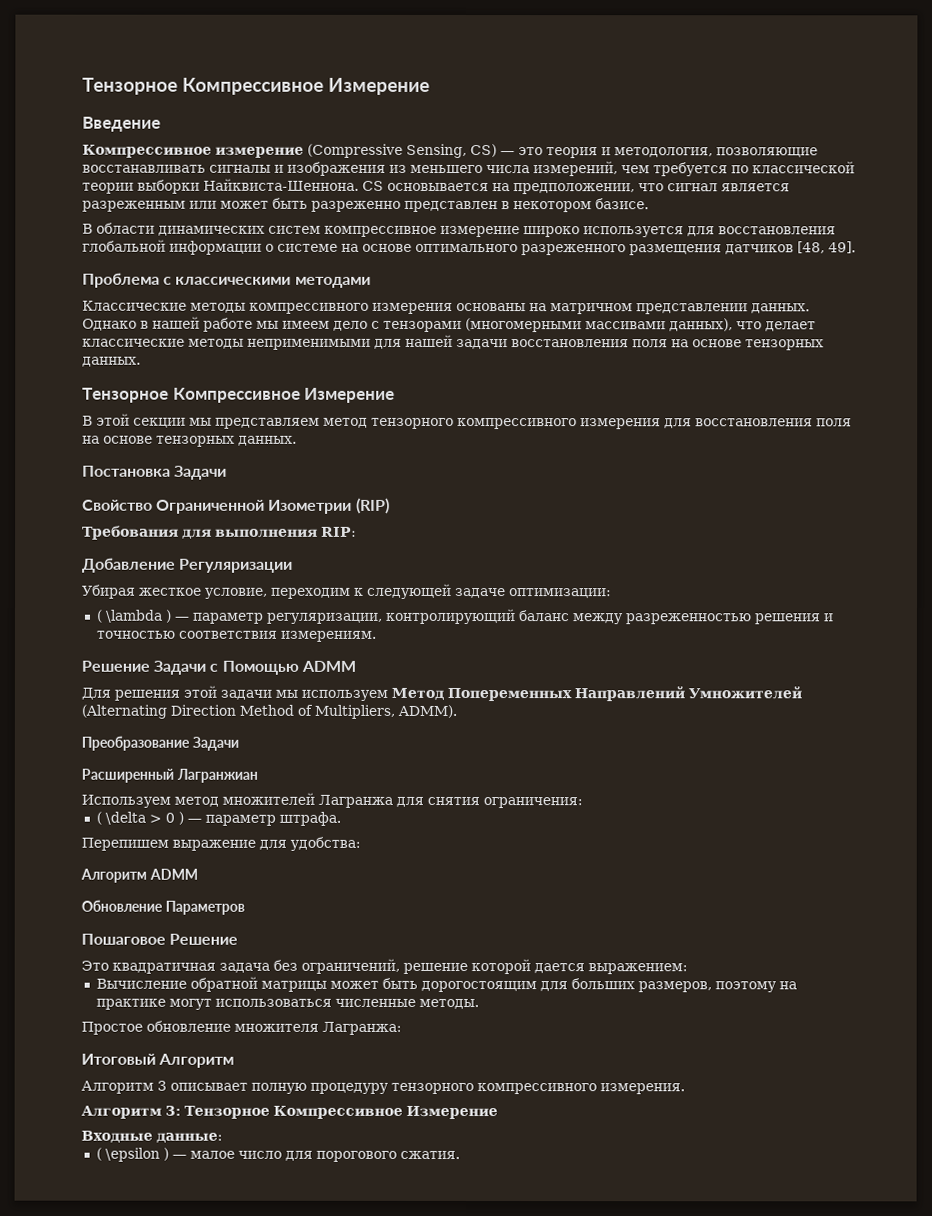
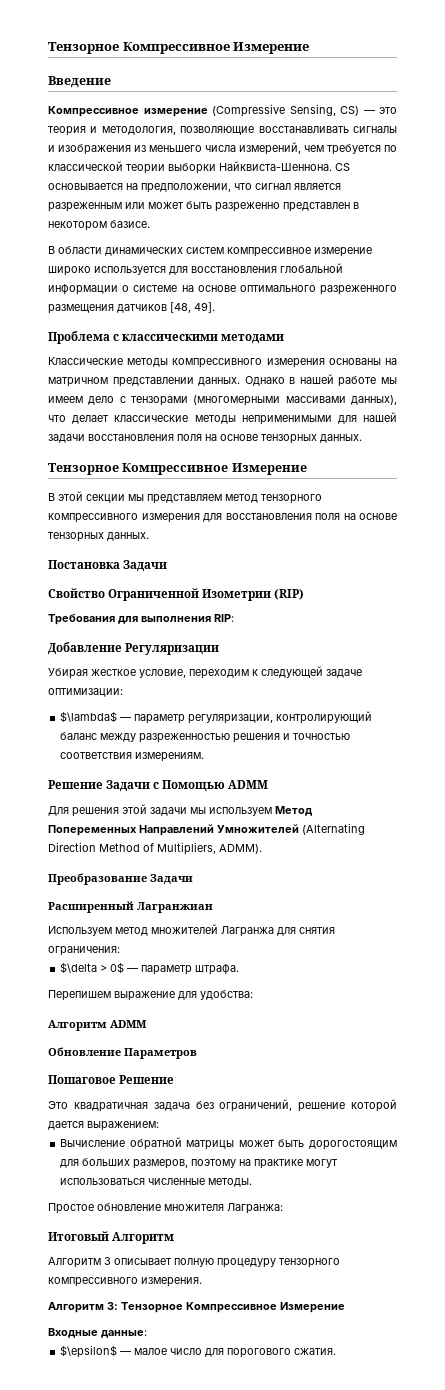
- ( \lambda ) — параметр регуляризации, контролирующий баланс между разреженностью решения и точностью соответствия измерениям.
+ $\lambda$ — параметр регуляризации, контролирующий баланс между разреженностью решения и точностью соответствия измерениям.
- ( \delta > 0 ) — параметр штрафа.
+ $\delta > 0$ — параметр штрафа.
- ( \epsilon ) — малое число для порогового сжатия.
+ $\epsilon$ — малое число для порогового сжатия.

